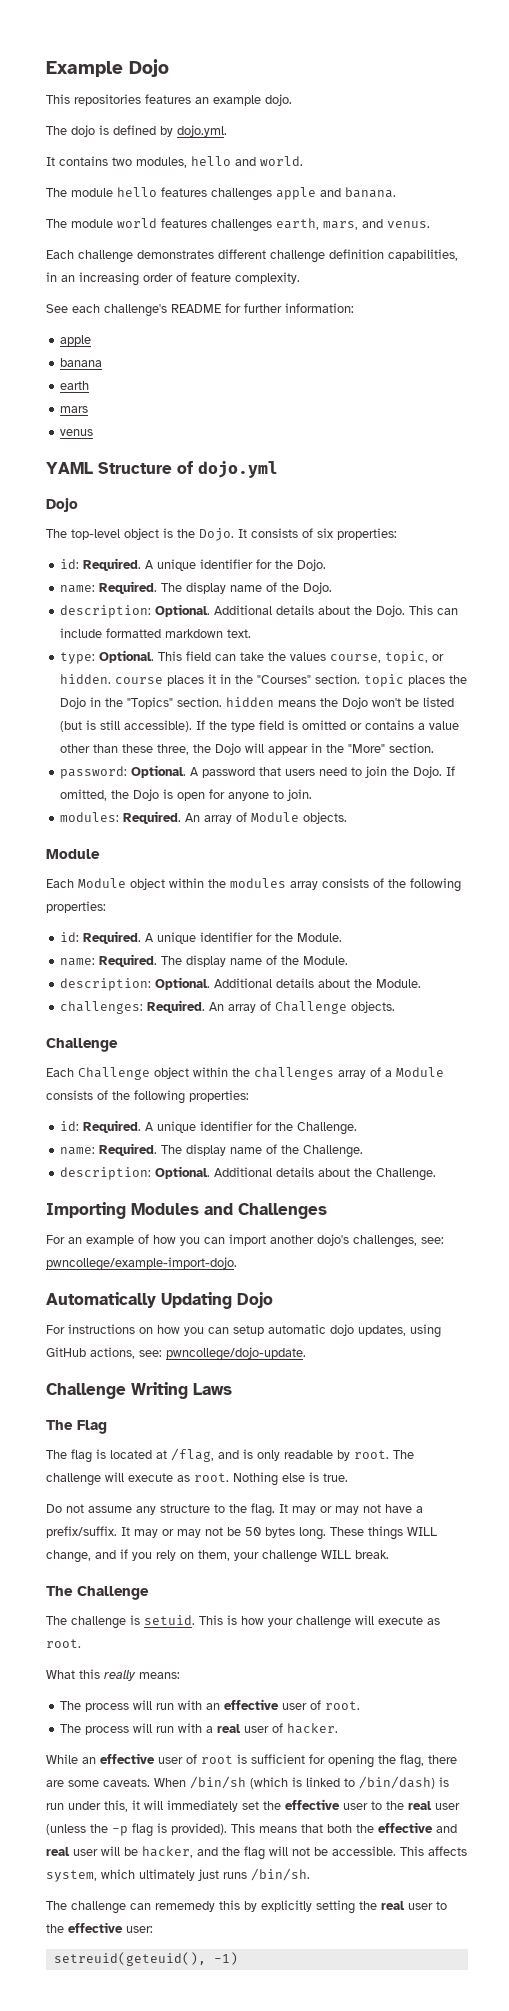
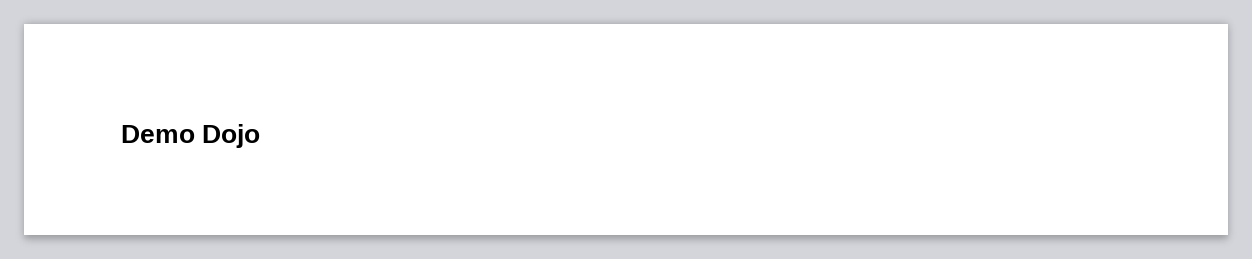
- Example Dojo
- This repositories features an example dojo.
- The dojo is defined by dojo.yml.
- It contains two modules, hello and world.
- The module hello features challenges apple and banana.
- The module world features challenges earth, mars, and venus.
- Each challenge demonstrates different challenge definition capabilities, in an increasing order of feature complexity.
- See each challenge's README for further information:
- apple
- banana
- earth
- mars
- venus
- YAML Structure of dojo.yml
- Dojo
- The top-level object is the Dojo. It consists of six properties:
- id: Required. A unique identifier for the Dojo.
- name: Required. The display name of the Dojo.
- description: Optional. Additional details about the Dojo. This can include formatted markdown text.
- type: Optional. This field can take the values course, topic, or hidden. course places it in the "Courses" section. topic places the Dojo in the "Topics" section. hidden means the Dojo won't be listed (but is still accessible). If the type field is omitted or contains a value other than these three, the Dojo will appear in the "More" section.
- password: Optional. A password that users need to join the Dojo. If omitted, the Dojo is open for anyone to join.
- modules: Required. An array of Module objects.
- Module
- Each Module object within the modules array consists of the following properties:
- id: Required. A unique identifier for the Module.
- name: Required. The display name of the Module.
- description: Optional. Additional details about the Module.
- challenges: Required. An array of Challenge objects.
- Challenge
- Each Challenge object within the challenges array of a Module consists of the following properties:
- id: Required. A unique identifier for the Challenge.
- name: Required. The display name of the Challenge.
- description: Optional. Additional details about the Challenge.
- Importing Modules and Challenges
- For an example of how you can import another dojo's challenges, see: pwncollege/example-import-dojo.
- Automatically Updating Dojo
- For instructions on how you can setup automatic dojo updates, using GitHub actions, see: pwncollege/dojo-update.
- Challenge Writing Laws
- The Flag
- The flag is located at /flag, and is only readable by root. The challenge will execute as root. Nothing else is true.
- Do not assume any structure to the flag. It may or may not have a prefix/suffix. It may or may not be 50 bytes long. These things WILL change, and if you rely on them, your challenge WILL break.
- The Challenge
- The challenge is setuid. This is how your challenge will execute as root.
- What this really means:
- The process will run with an effective user of root.
- The process will run with a real user of hacker.
- While an effective user of root is sufficient for opening the flag, there are some caveats. When /bin/sh (which is linked to /bin/dash) is run under this, it will immediately set the effective user to the real user (unless the -p flag is provided). This means that both the effective and real user will be hacker, and the flag will not be accessible. This affects system, which ultimately just runs /bin/sh.
- The challenge can rememedy this by explicitly setting the real user to the effective user:
- setreuid(geteuid(), -1)
+ Demo Dojo

